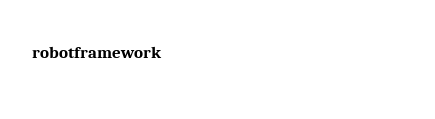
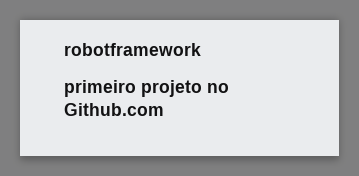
+ primeiro projeto no Github.com

